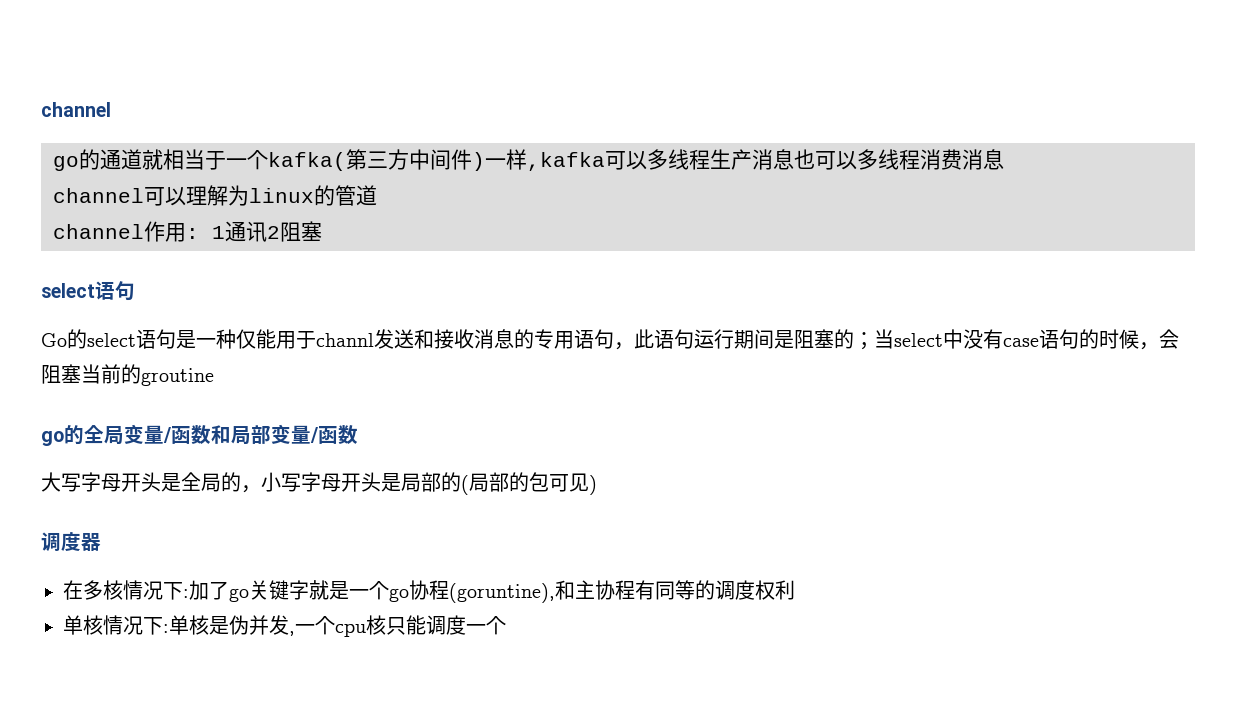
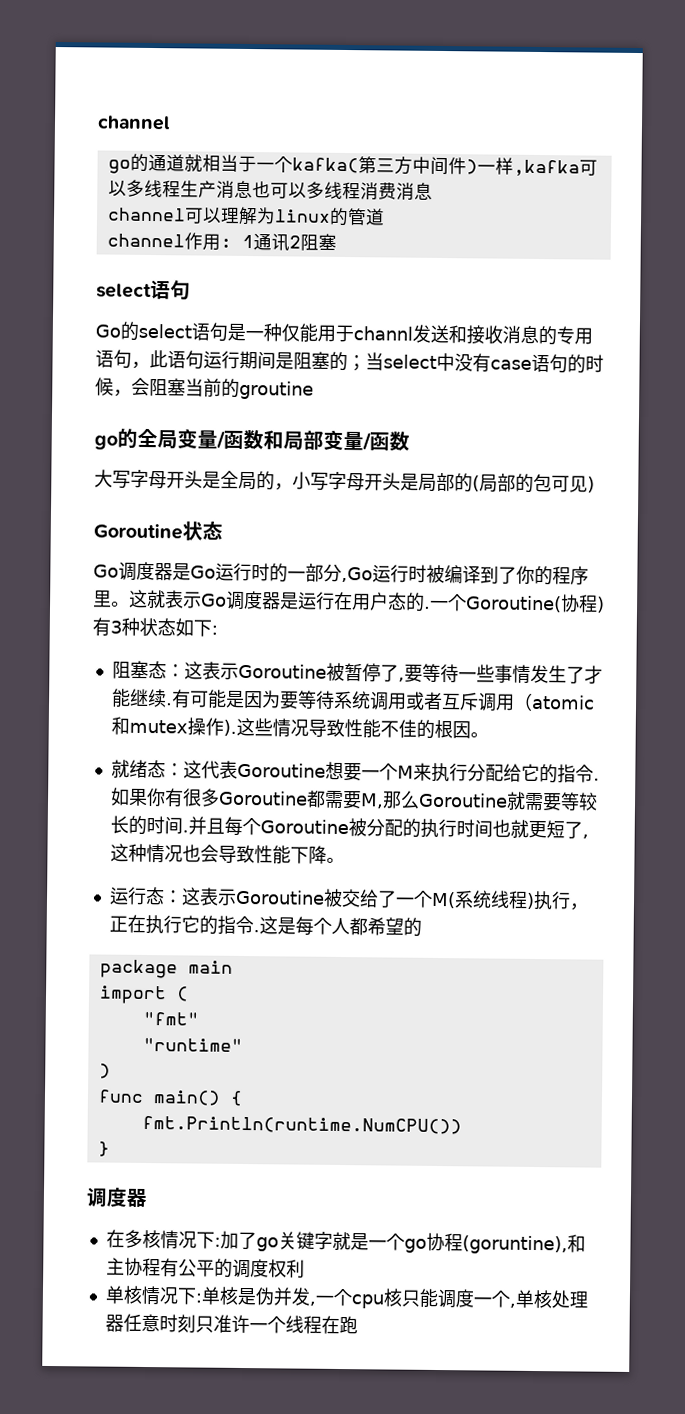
+ Goroutine状态
+ Go调度器是Go运行时的一部分,Go运行时被编译到了你的程序里。这就表示Go调度器是运行在用户态的.一个Goroutine(协程)有3种状态如下:
+ 阻塞态：这表示Goroutine被暂停了,要等待一些事情发生了才能继续.有可能是因为要等待系统调用或者互斥调用（atomic和mutex操作).这些情况导致性能不佳的根因。
+ 就绪态：这代表Goroutine想要一个M来执行分配给它的指令.如果你有很多Goroutine都需要M,那么Goroutine就需要等较长的时间.并且每个Goroutine被分配的执行时间也就更短了,这种情况也会导致性能下降。
+ 运行态：这表示Goroutine被交给了一个M(系统线程)执行，正在执行它的指令.这是每个人都希望的
+ package main
+ import (
+ "fmt"
+ "runtime"
+ )
+ func main() {
+ fmt.Println(runtime.NumCPU())
+ }
- 在多核情况下:加了go关键字就是一个go协程(goruntine),和主协程有同等的调度权利
+ 在多核情况下:加了go关键字就是一个go协程(goruntine),和主协程有公平的调度权利
- 单核情况下:单核是伪并发,一个cpu核只能调度一个
+ 单核情况下:单核是伪并发,一个cpu核只能调度一个,单核处理器任意时刻只准许一个线程在跑

